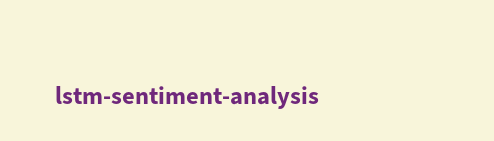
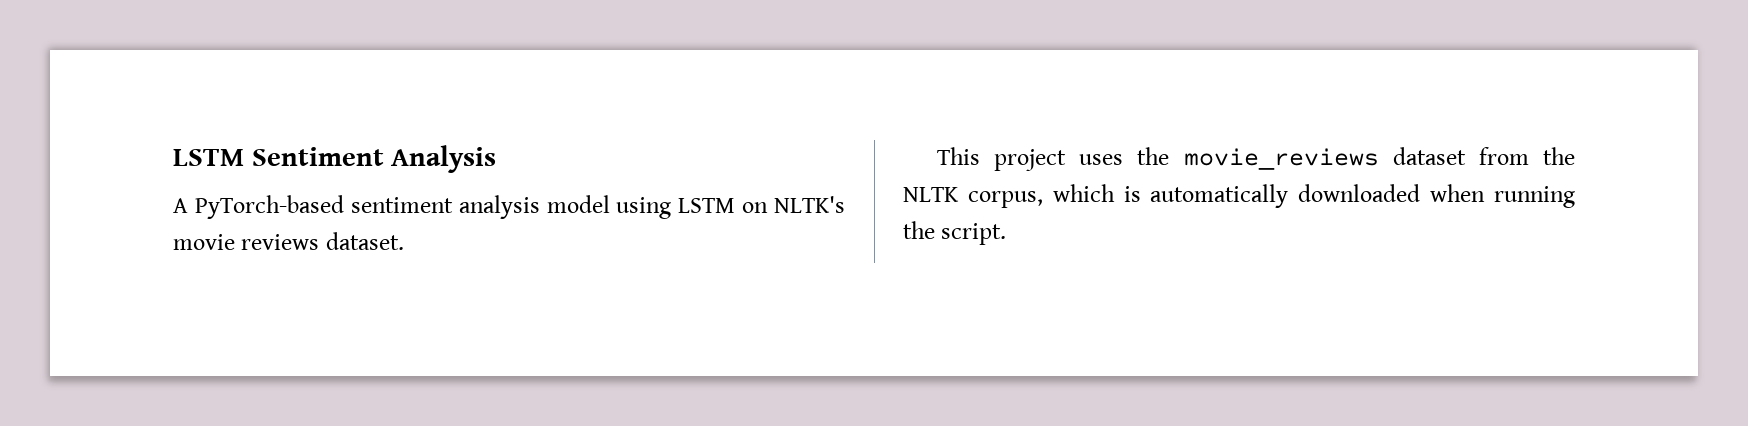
- lstm-sentiment-analysis
+ LSTM Sentiment Analysis
+ A PyTorch-based sentiment analysis model using LSTM on NLTK's movie reviews dataset.
+ This project uses the movie_reviews dataset from the NLTK corpus, which is automatically downloaded when running the script.

